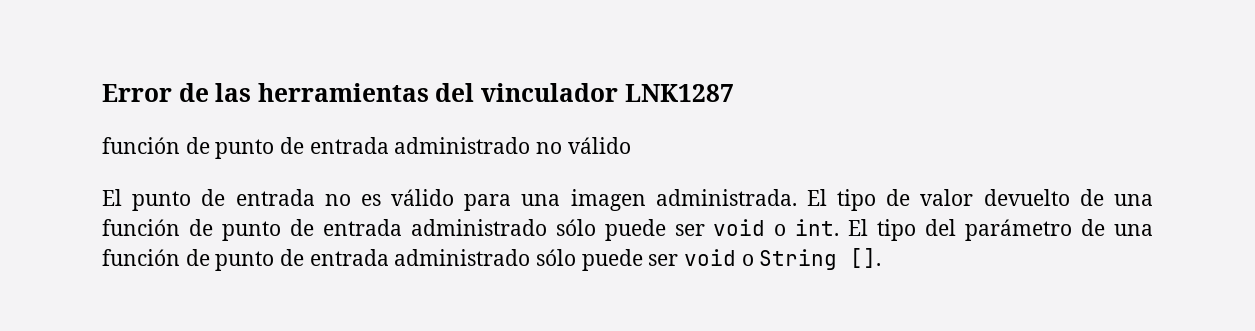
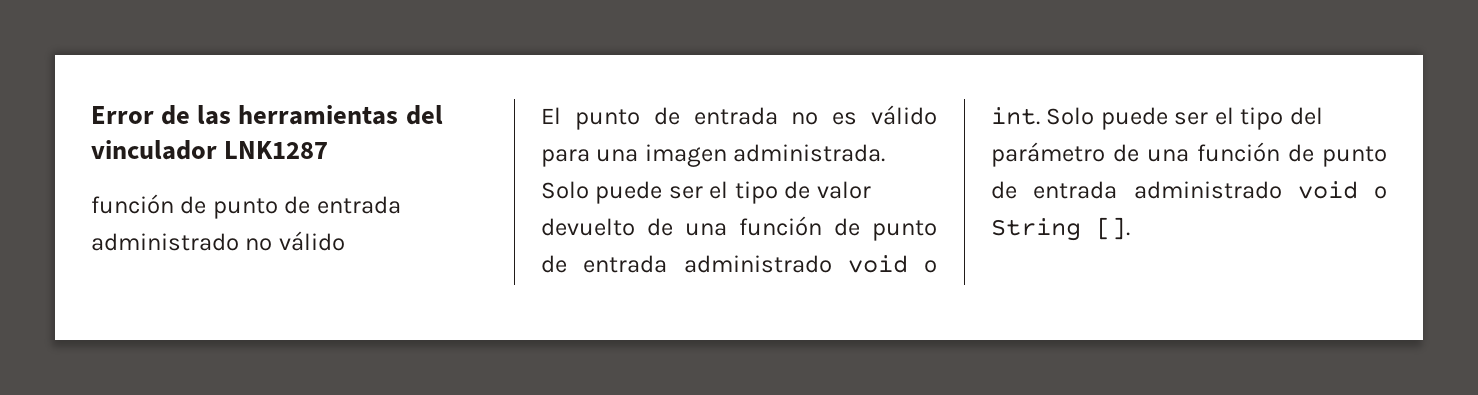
- El tipo de valor devuelto de una función de punto de entrada administrado sólo puede ser void o int. El tipo del parámetro de una función de punto de entrada administrado sólo puede ser void o String [].
+ Solo puede ser el tipo de valor devuelto de una función de punto de entrada administrado void o int. Solo puede ser el tipo del parámetro de una función de punto de entrada administrado void o String [].

